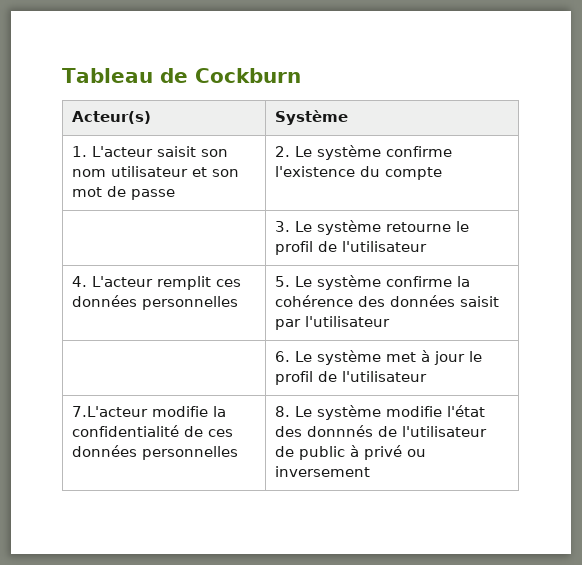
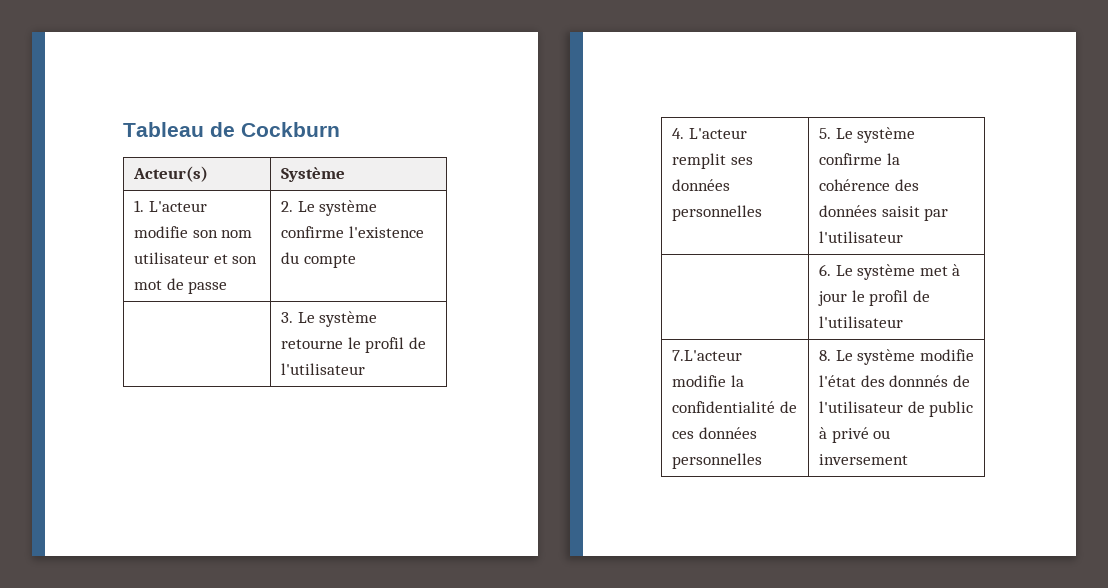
- 1. L'acteur saisit son nom utilisateur et son mot de passe | 2. Le système confirme l'existence du compte
+ 1. L'acteur modifie son nom utilisateur et son mot de passe | 2. Le système confirme l'existence du compte
- 4. L'acteur remplit ces données personnelles | 5. Le système confirme la cohérence des données saisit par l'utilisateur
+ 4. L'acteur remplit ses données personnelles | 5. Le système confirme la cohérence des données saisit par l'utilisateur

